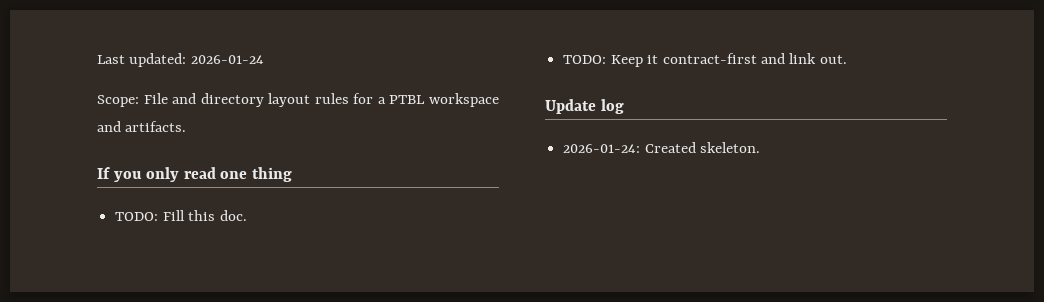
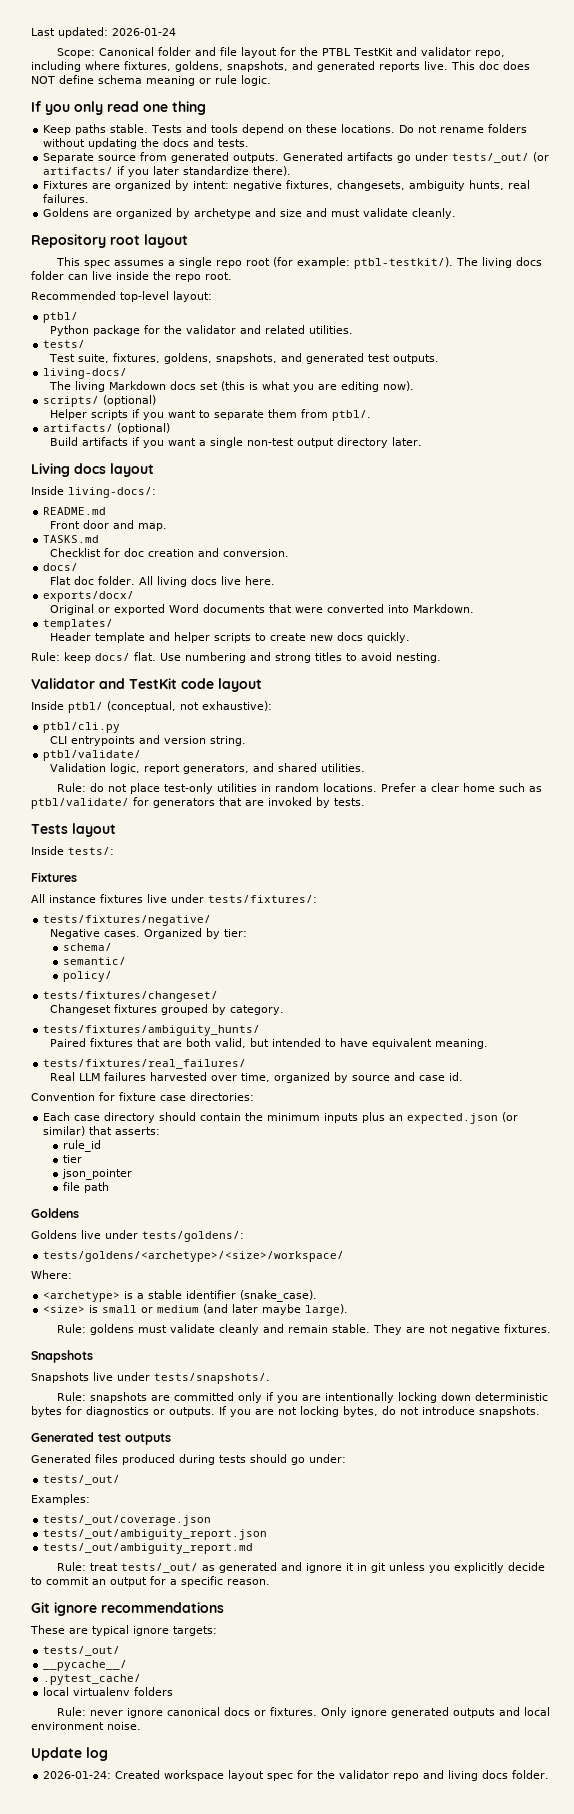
- Scope: File and directory layout rules for a PTBL workspace and artifacts.
+ Scope: Canonical folder and file layout for the PTBL TestKit and validator repo, including where fixtures, goldens, snapshots, and generated reports live. This doc does NOT define schema meaning or rule logic.
- TODO: Fill this doc.
- TODO: Keep it contract-first and link out.
+ Keep paths stable. Tests and tools depend on these locations. Do not rename folders without updating the docs and tests.
+ Separate source from generated outputs. Generated artifacts go under tests/_out/ (or artifacts/ if you later standardize there).
+ Fixtures are organized by intent: negative fixtures, changesets, ambiguity hunts, real failures.
+ Goldens are organized by archetype and size and must validate cleanly.
+ Repository root layout
+ This spec assumes a single repo root (for example: ptbl-testkit/). The living docs folder can live inside the repo root.
+ Recommended top-level layout:
+ ptbl/
+ Python package for the validator and related utilities.
+ tests/
+ Test suite, fixtures, goldens, snapshots, and generated test outputs.
+ living-docs/
+ The living Markdown docs set (this is what you are editing now).
+ scripts/ (optional)
+ Helper scripts if you want to separate them from ptbl/.
+ artifacts/ (optional)
+ Build artifacts if you want a single non-test output directory later.
+ Living docs layout
+ Inside living-docs/:
+ README.md
+ Front door and map.
+ TASKS.md
+ Checklist for doc creation and conversion.
+ docs/
+ Flat doc folder. All living docs live here.
+ exports/docx/
+ Original or exported Word documents that were converted into Markdown.
+ templates/
+ Header template and helper scripts to create new docs quickly.
+ Rule: keep docs/ flat. Use numbering and strong titles to avoid nesting.
+ Validator and TestKit code layout
+ Inside ptbl/ (conceptual, not exhaustive):
+ ptbl/cli.py
+ CLI entrypoints and version string.
+ ptbl/validate/
+ Validation logic, report generators, and shared utilities.
+ Rule: do not place test-only utilities in random locations. Prefer a clear home such as ptbl/validate/ for generators that are invoked by tests.
+ Tests layout
+ Inside tests/:
+ Fixtures
+ All instance fixtures live under tests/fixtures/:
+ tests/fixtures/negative/
+ Negative cases. Organized by tier:
+ schema/
+ semantic/
+ policy/
+ tests/fixtures/changeset/
+ Changeset fixtures grouped by category.
+ tests/fixtures/ambiguity_hunts/
+ Paired fixtures that are both valid, but intended to have equivalent meaning.
+ tests/fixtures/real_failures/
+ Real LLM failures harvested over time, organized by source and case id.
+ Convention for fixture case directories:
+ Each case directory should contain the minimum inputs plus an expected.json (or similar) that asserts:
+ rule_id
+ tier
+ json_pointer
+ file path
+ Goldens
+ Goldens live under tests/goldens/:
+ tests/goldens/<archetype>/<size>/workspace/
+ Where:
+ <archetype> is a stable identifier (snake_case).
+ <size> is small or medium (and later maybe large).
+ Rule: goldens must validate cleanly and remain stable. They are not negative fixtures.
+ Snapshots
+ Snapshots live under tests/snapshots/.
+ Rule: snapshots are committed only if you are intentionally locking down deterministic bytes for diagnostics or outputs. If you are not locking bytes, do not introduce snapshots.
+ Generated test outputs
+ Generated files produced during tests should go under:
+ tests/_out/
+ Examples:
+ tests/_out/coverage.json
+ tests/_out/ambiguity_report.json
+ tests/_out/ambiguity_report.md
+ Rule: treat tests/_out/ as generated and ignore it in git unless you explicitly decide to commit an output for a specific reason.
+ Git ignore recommendations
+ These are typical ignore targets:
+ tests/_out/
+ __pycache__/
+ .pytest_cache/
+ local virtualenv folders
+ Rule: never ignore canonical docs or fixtures. Only ignore generated outputs and local environment noise.
  Update log
- 2026-01-24: Created skeleton.
+ 2026-01-24: Created workspace layout spec for the validator repo and living docs folder.

